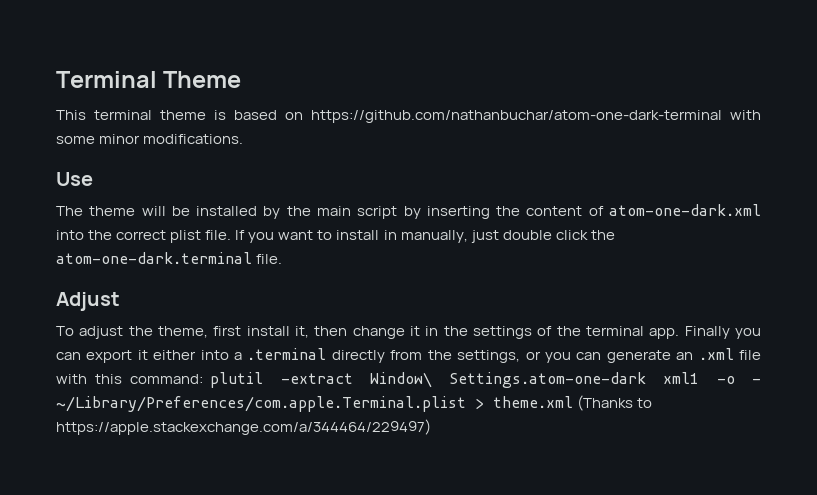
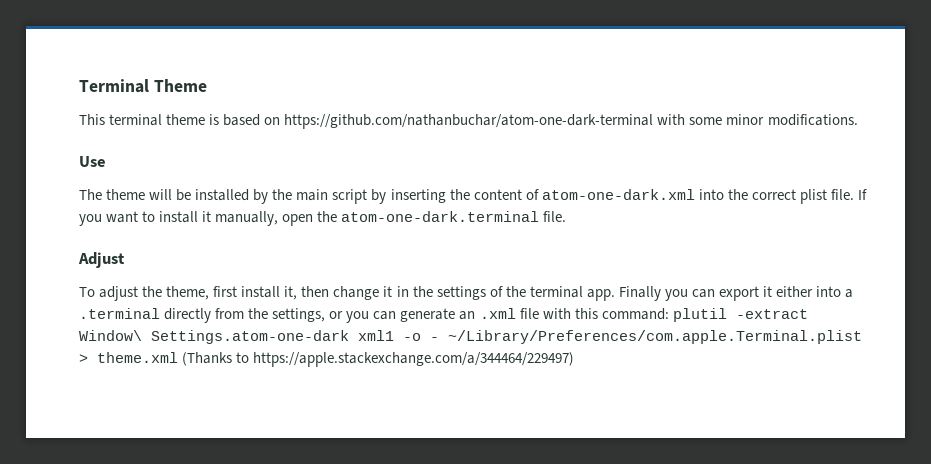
- If you want to install in manually, just double click the atom-one-dark.terminal file.
+ If you want to install it manually, open the atom-one-dark.terminal file.

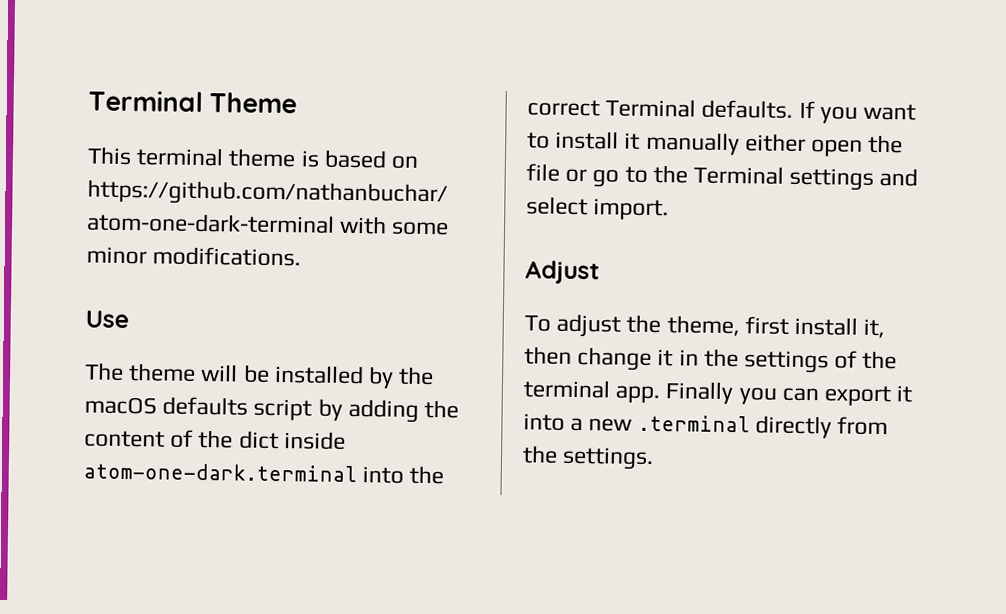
- The theme will be installed by the main script by inserting the content of atom-one-dark.xml into the correct plist file.
+ The theme will be installed by the macOS defaults script by adding the content of the dict inside atom-one-dark.terminal into the correct Terminal defaults.
- If you want to install it manually, open the atom-one-dark.terminal file.
+ If you want to install it manually either open the file or go to the Terminal settings and select import.
- Finally you can export it either into a .terminal directly from the settings, or you can generate an .xml file with this command: plutil -extract Window\ Settings.atom-one-dark xml1 -o - ~/Library/Preferences/com.apple.Terminal.plist > theme.xml (Thanks to https://apple.stackexchange.com/a/344464/229497)
+ Finally you can export it into a new .terminal directly from the settings.

